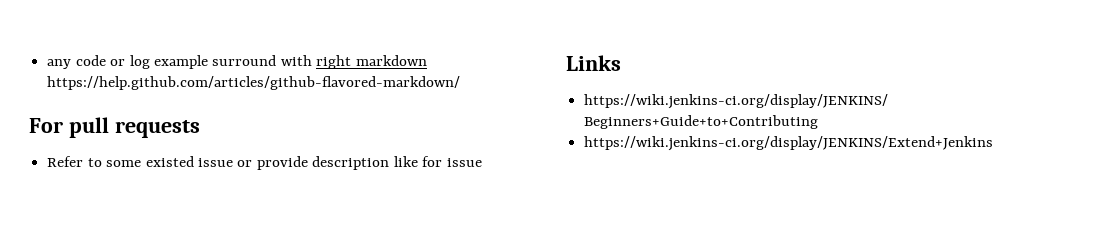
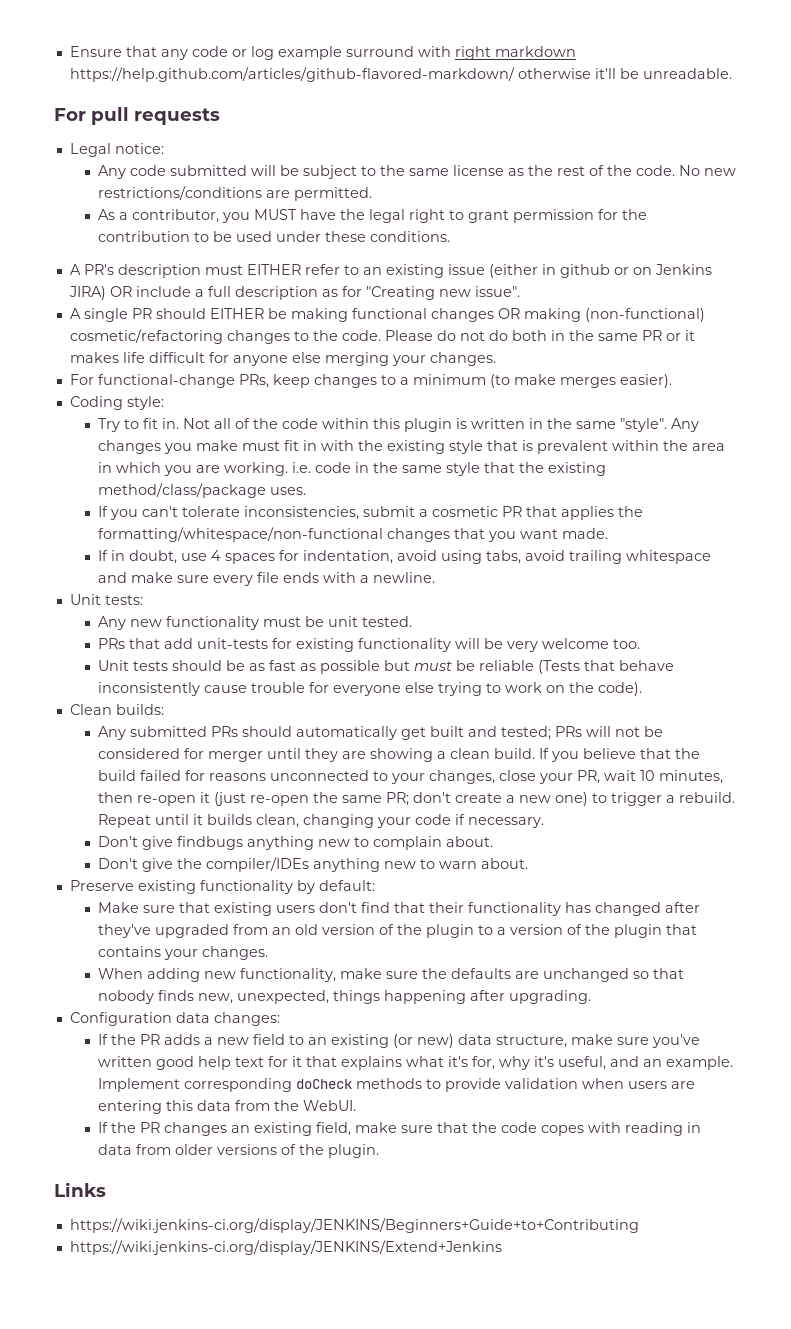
- any code or log example surround with right markdown https://help.github.com/articles/github-flavored-markdown/
+ Ensure that any code or log example surround with right markdown https://help.github.com/articles/github-flavored-markdown/ otherwise it'll be unreadable.
- Refer to some existed issue or provide description like for issue
+ Legal notice:
+ Any code submitted will be subject to the same license as the rest of the code. No new restrictions/conditions are permitted.
+ As a contributor, you MUST have the legal right to grant permission for the contribution to be used under these conditions.
+ A PR's description must EITHER refer to an existing issue (either in github or on Jenkins JIRA) OR include a full description as for "Creating new issue".
+ A single PR should EITHER be making functional changes OR making (non-functional) cosmetic/refactoring changes to the code. Please do not do both in the same PR or it makes life difficult for anyone else merging your changes.
+ For functional-change PRs, keep changes to a minimum (to make merges easier).
+ Coding style:
+ Try to fit in. Not all of the code within this plugin is written in the same "style". Any changes you make must fit in with the existing style that is prevalent within the area in which you are working. i.e. code in the same style that the existing method/class/package uses.
+ If you can't tolerate inconsistencies, submit a cosmetic PR that applies the formatting/whitespace/non-functional changes that you want made.
+ If in doubt, use 4 spaces for indentation, avoid using tabs, avoid trailing whitespace and make sure every file ends with a newline.
+ Unit tests:
+ Any new functionality must be unit tested.
+ PRs that add unit-tests for existing functionality will be very welcome too.
+ Unit tests should be as fast as possible but must be reliable (Tests that behave inconsistently cause trouble for everyone else trying to work on the code).
+ Clean builds:
+ Any submitted PRs should automatically get built and tested; PRs will not be considered for merger until they are showing a clean build. If you believe that the build failed for reasons unconnected to your changes, close your PR, wait 10 minutes, then re-open it (just re-open the same PR; don't create a new one) to trigger a rebuild. Repeat until it builds clean, changing your code if necessary.
+ Don't give findbugs anything new to complain about.
+ Don't give the compiler/IDEs anything new to warn about.
+ Preserve existing functionality by default:
+ Make sure that existing users don't find that their functionality has changed after they've upgraded from an old version of the plugin to a version of the plugin that contains your changes.
+ When adding new functionality, make sure the defaults are unchanged so that nobody finds new, unexpected, things happening after upgrading.
+ Configuration data changes:
+ If the PR adds a new field to an existing (or new) data structure, make sure you've written good help text for it that explains what it's for, why it's useful, and an example. Implement corresponding doCheck methods to provide validation when users are entering this data from the WebUI.
+ If the PR changes an existing field, make sure that the code copes with reading in data from older versions of the plugin.

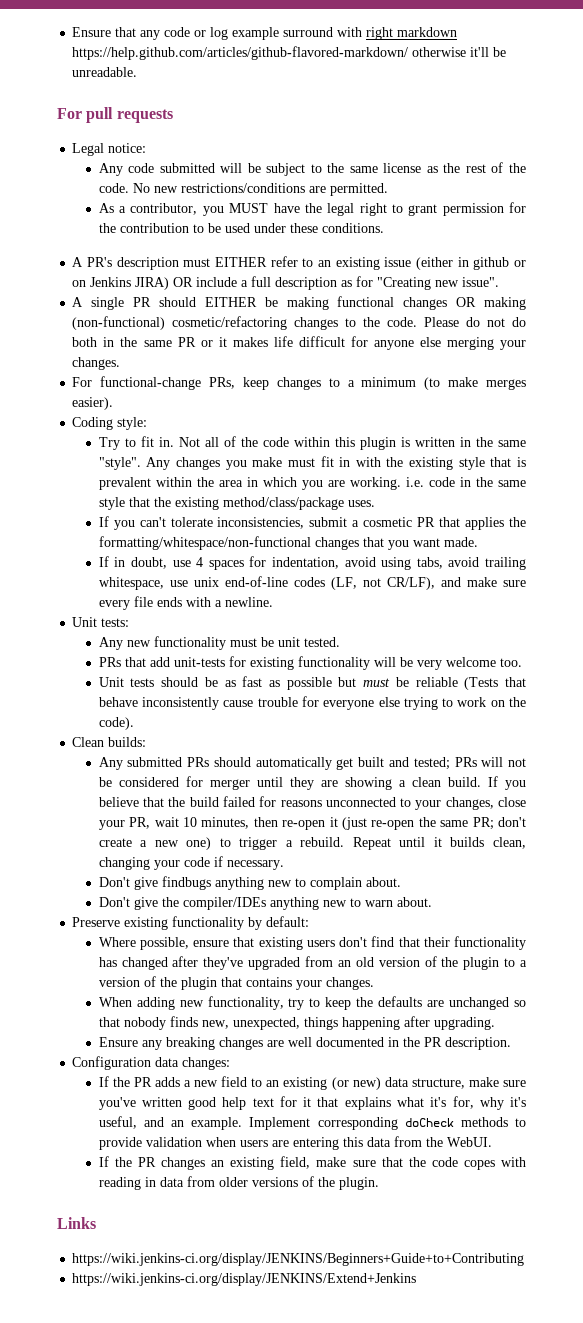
- If in doubt, use 4 spaces for indentation, avoid using tabs, avoid trailing whitespace and make sure every file ends with a newline.
+ If in doubt, use 4 spaces for indentation, avoid using tabs, avoid trailing whitespace, use unix end-of-line codes (LF, not CR/LF), and make sure every file ends with a newline.
- Make sure that existing users don't find that their functionality has changed after they've upgraded from an old version of the plugin to a version of the plugin that contains your changes.
+ Where possible, ensure that existing users don't find that their functionality has changed after they've upgraded from an old version of the plugin to a version of the plugin that contains your changes.
- When adding new functionality, make sure the defaults are unchanged so that nobody finds new, unexpected, things happening after upgrading.
+ When adding new functionality, try to keep the defaults are unchanged so that nobody finds new, unexpected, things happening after upgrading.
+ Ensure any breaking changes are well documented in the PR description.

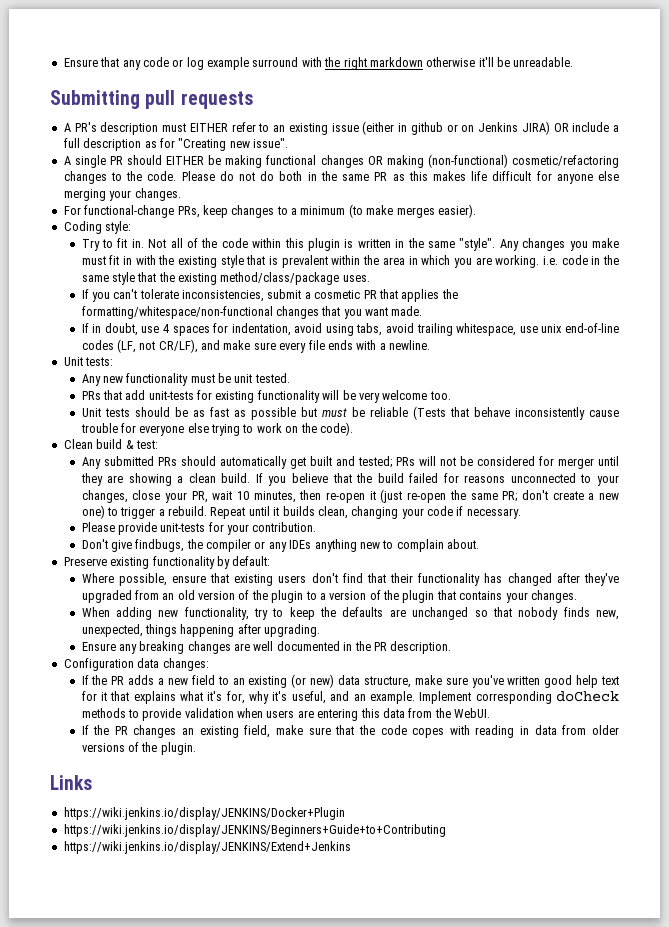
- Ensure that any code or log example surround with right markdown https://help.github.com/articles/github-flavored-markdown/ otherwise it'll be unreadable.
+ Ensure that any code or log example surround with the right markdown otherwise it'll be unreadable.
- For pull requests
+ Submitting pull requests
- Legal notice:
- Any code submitted will be subject to the same license as the rest of the code. No new restrictions/conditions are permitted.
- As a contributor, you MUST have the legal right to grant permission for the contribution to be used under these conditions.
- Please do not do both in the same PR or it makes life difficult for anyone else merging your changes.
+ Please do not do both in the same PR as this makes life difficult for anyone else merging your changes.
- Clean builds:
+ Clean build & test:
- Don't give findbugs anything new to complain about.
+ Please provide unit-tests for your contribution.
+ Don't give findbugs, the compiler or any IDEs anything new to complain about.
- Don't give the compiler/IDEs anything new to warn about.
- https://wiki.jenkins-ci.org/display/JENKINS/Beginners+Guide+to+Contributing
- https://wiki.jenkins-ci.org/display/JENKINS/Extend+Jenkins
+ https://wiki.jenkins.io/display/JENKINS/Docker+Plugin
+ https://wiki.jenkins.io/display/JENKINS/Beginners+Guide+to+Contributing
+ https://wiki.jenkins.io/display/JENKINS/Extend+Jenkins

